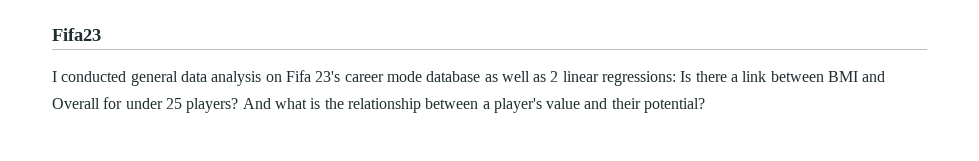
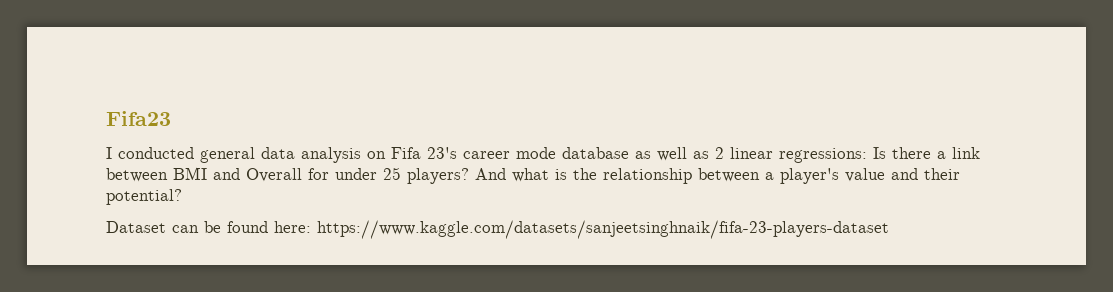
+ Dataset can be found here: https://www.kaggle.com/datasets/sanjeetsinghnaik/fifa-23-players-dataset

